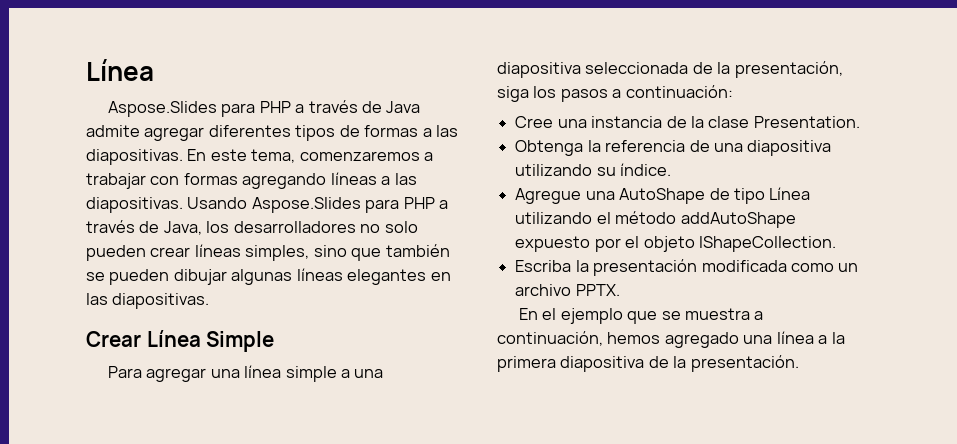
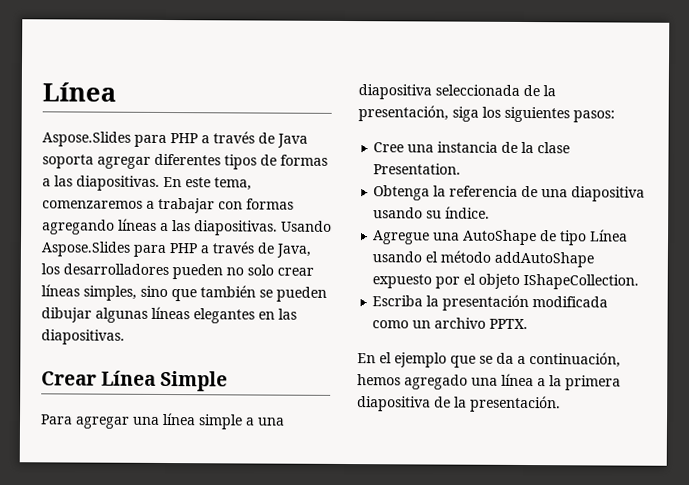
- Aspose.Slides para PHP a través de Java admite agregar diferentes tipos de formas a las diapositivas.
+ Aspose.Slides para PHP a través de Java soporta agregar diferentes tipos de formas a las diapositivas.
- Usando Aspose.Slides para PHP a través de Java, los desarrolladores no solo pueden crear líneas simples, sino que también se pueden dibujar algunas líneas elegantes en las diapositivas.
+ Usando Aspose.Slides para PHP a través de Java, los desarrolladores pueden no solo crear líneas simples, sino que también se pueden dibujar algunas líneas elegantes en las diapositivas.
- Para agregar una línea simple a una diapositiva seleccionada de la presentación, siga los pasos a continuación:
+ Para agregar una línea simple a una diapositiva seleccionada de la presentación, siga los siguientes pasos:
- Obtenga la referencia de una diapositiva utilizando su índice.
+ Obtenga la referencia de una diapositiva usando su índice.
- Agregue una AutoShape de tipo Línea utilizando el método addAutoShape expuesto por el objeto IShapeCollection.
+ Agregue una AutoShape de tipo Línea usando el método addAutoShape expuesto por el objeto IShapeCollection.
- En el ejemplo que se muestra a continuación, hemos agregado una línea a la primera diapositiva de la presentación.
+ En el ejemplo que se da a continuación, hemos agregado una línea a la primera diapositiva de la presentación.

